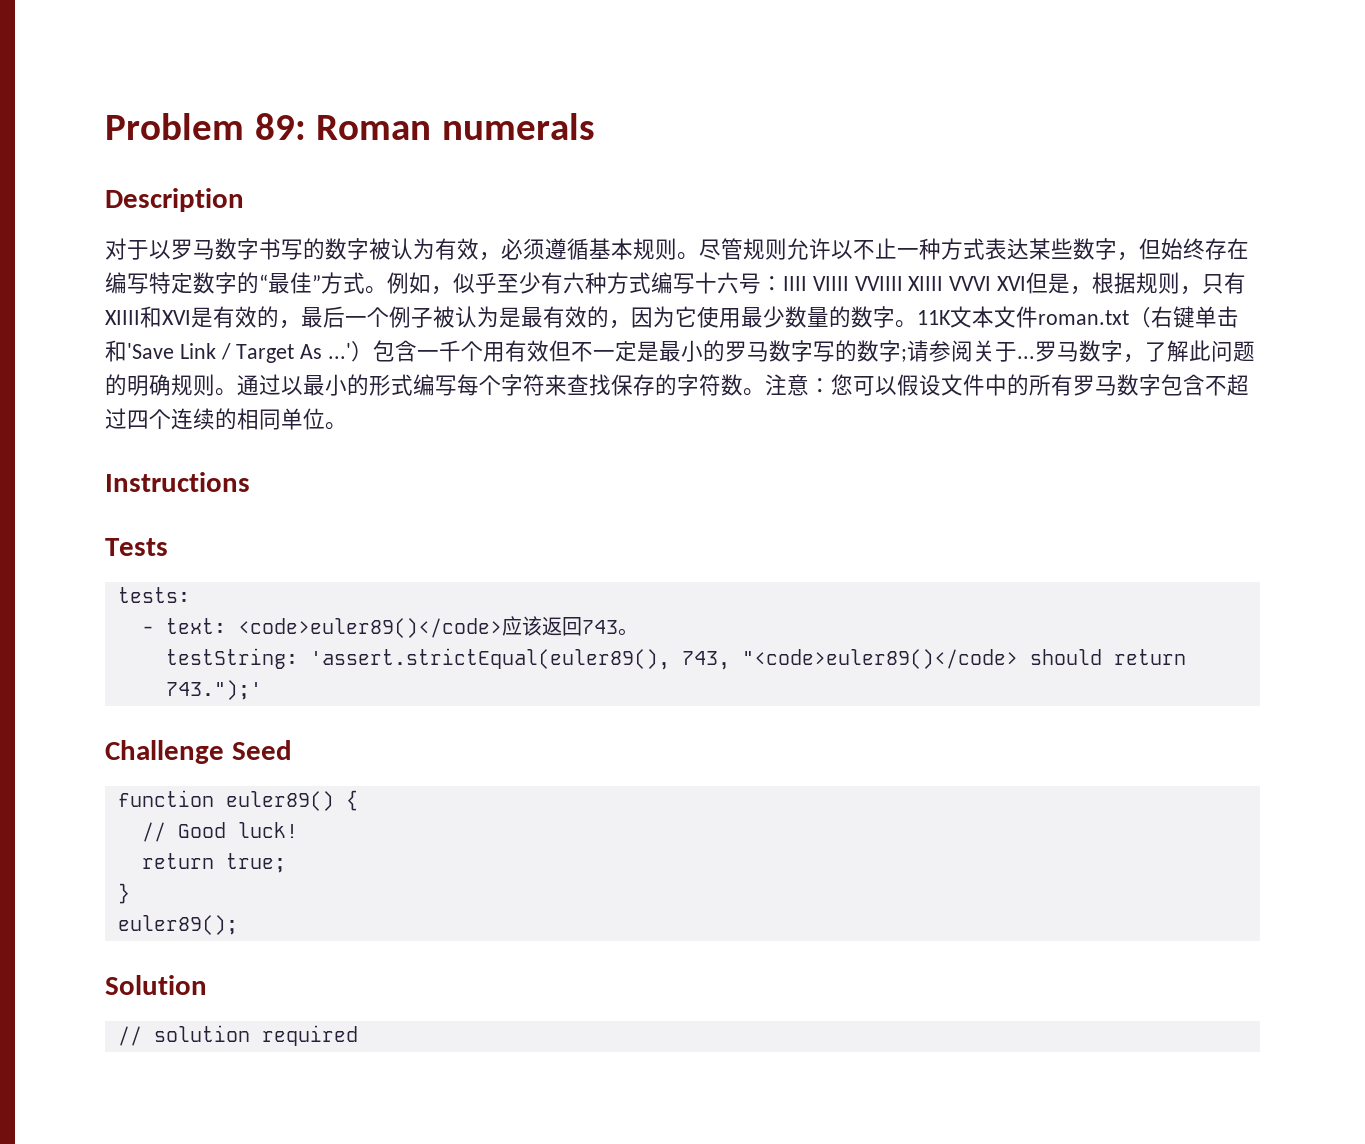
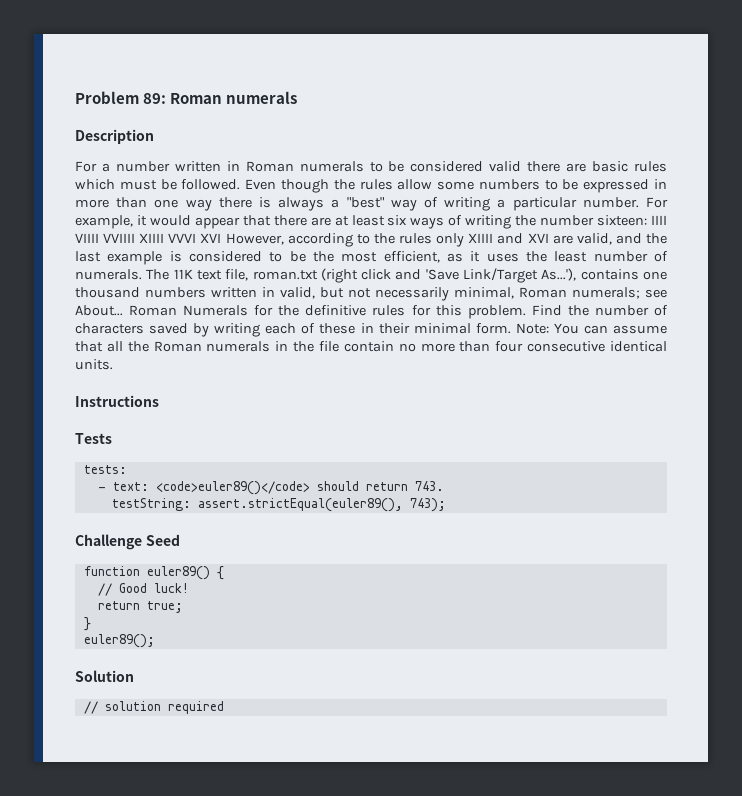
- 对于以罗马数字书写的数字被认为有效，必须遵循基本规则。尽管规则允许以不止一种方式表达某些数字，但始终存在编写特定数字的“最佳”方式。例如，似乎至少有六种方式编写十六号：IIII VIIII VVIIII XIIII VVVI XVI但是，根据规则，只有XIIII和XVI是有效的，最后一个例子被认为是最有效的，因为它使用最少数量的数字。11K文本文件roman.txt（右键单击和'Save Link / Target As ...'）包含一千个用有效但不一定是最小的罗马数字写的数字;请参阅关于...罗马数字，了解此问题的明确规则。通过以最小的形式编写每个字符来查找保存的字符数。注意：您可以假设文件中的所有罗马数字包含不超过四个连续的相同单位。
+ For a number written in Roman numerals to be considered valid there are basic rules which must be followed. Even though the rules allow some numbers to be expressed in more than one way there is always a "best" way of writing a particular number. For example, it would appear that there are at least six ways of writing the number sixteen: IIII VIIII VVIIII XIIII VVVI XVI However, according to the rules only XIIII and XVI are valid, and the last example is considered to be the most efficient, as it uses the least number of numerals. The 11K text file, roman.txt (right click and 'Save Link/Target As...'), contains one thousand numbers written in valid, but not necessarily minimal, Roman numerals; see About... Roman Numerals for the definitive rules for this problem. Find the number of characters saved by writing each of these in their minimal form. Note: You can assume that all the Roman numerals in the file contain no more than four consecutive identical units.
- - text: <code>euler89()</code>应该返回743。
- testString: 'assert.strictEqual(euler89(), 743, "<code>euler89()</code> should return 743.");'
+ - text: <code>euler89()</code> should return 743.
+ testString: assert.strictEqual(euler89(), 743);

